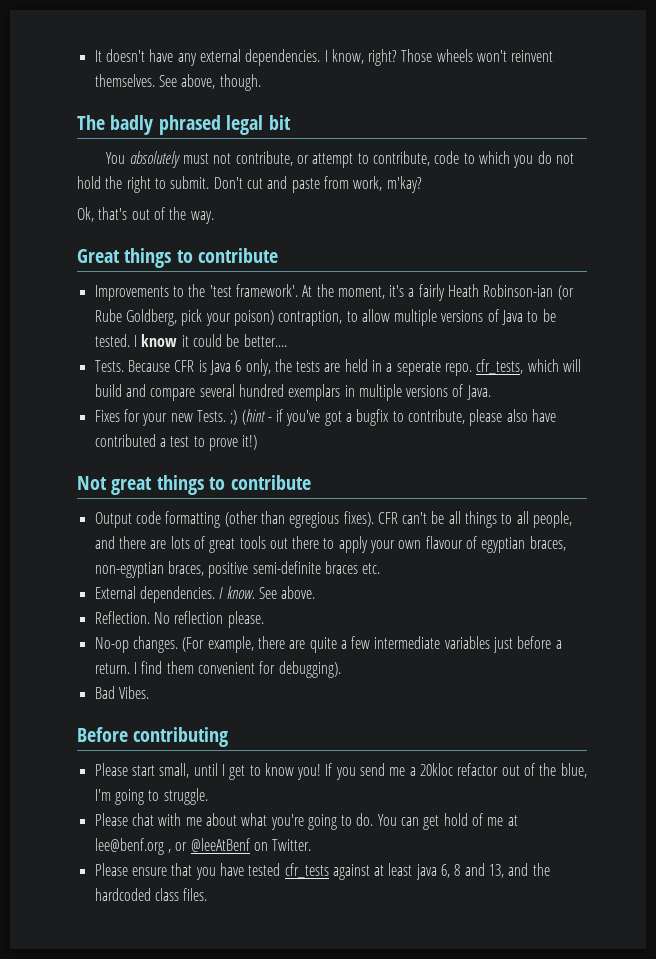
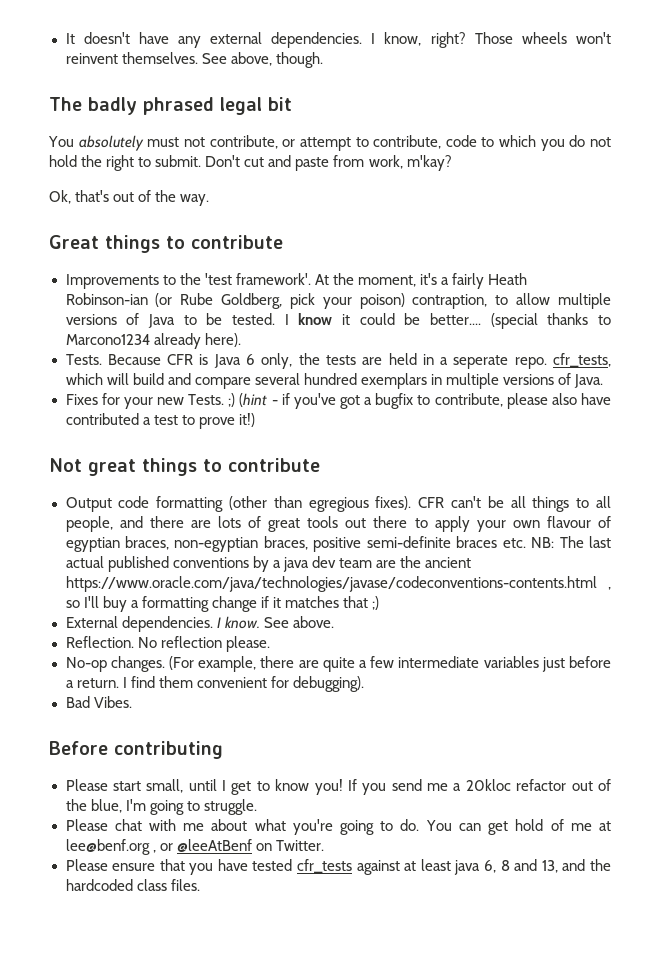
+ (special thanks to Marcono1234 already here).
- CFR can't be all things to all people, and there are lots of great tools out there to apply your own flavour of egyptian braces, non-egyptian braces, positive semi-definite braces etc.
+ CFR can't be all things to all people, and there are lots of great tools out there to apply your own flavour of egyptian braces, non-egyptian braces, positive semi-definite braces etc. NB: The last actual published conventions by a java dev team are the ancient https://www.oracle.com/java/technologies/javase/codeconventions-contents.html , so I'll buy a formatting change if it matches that ;)

